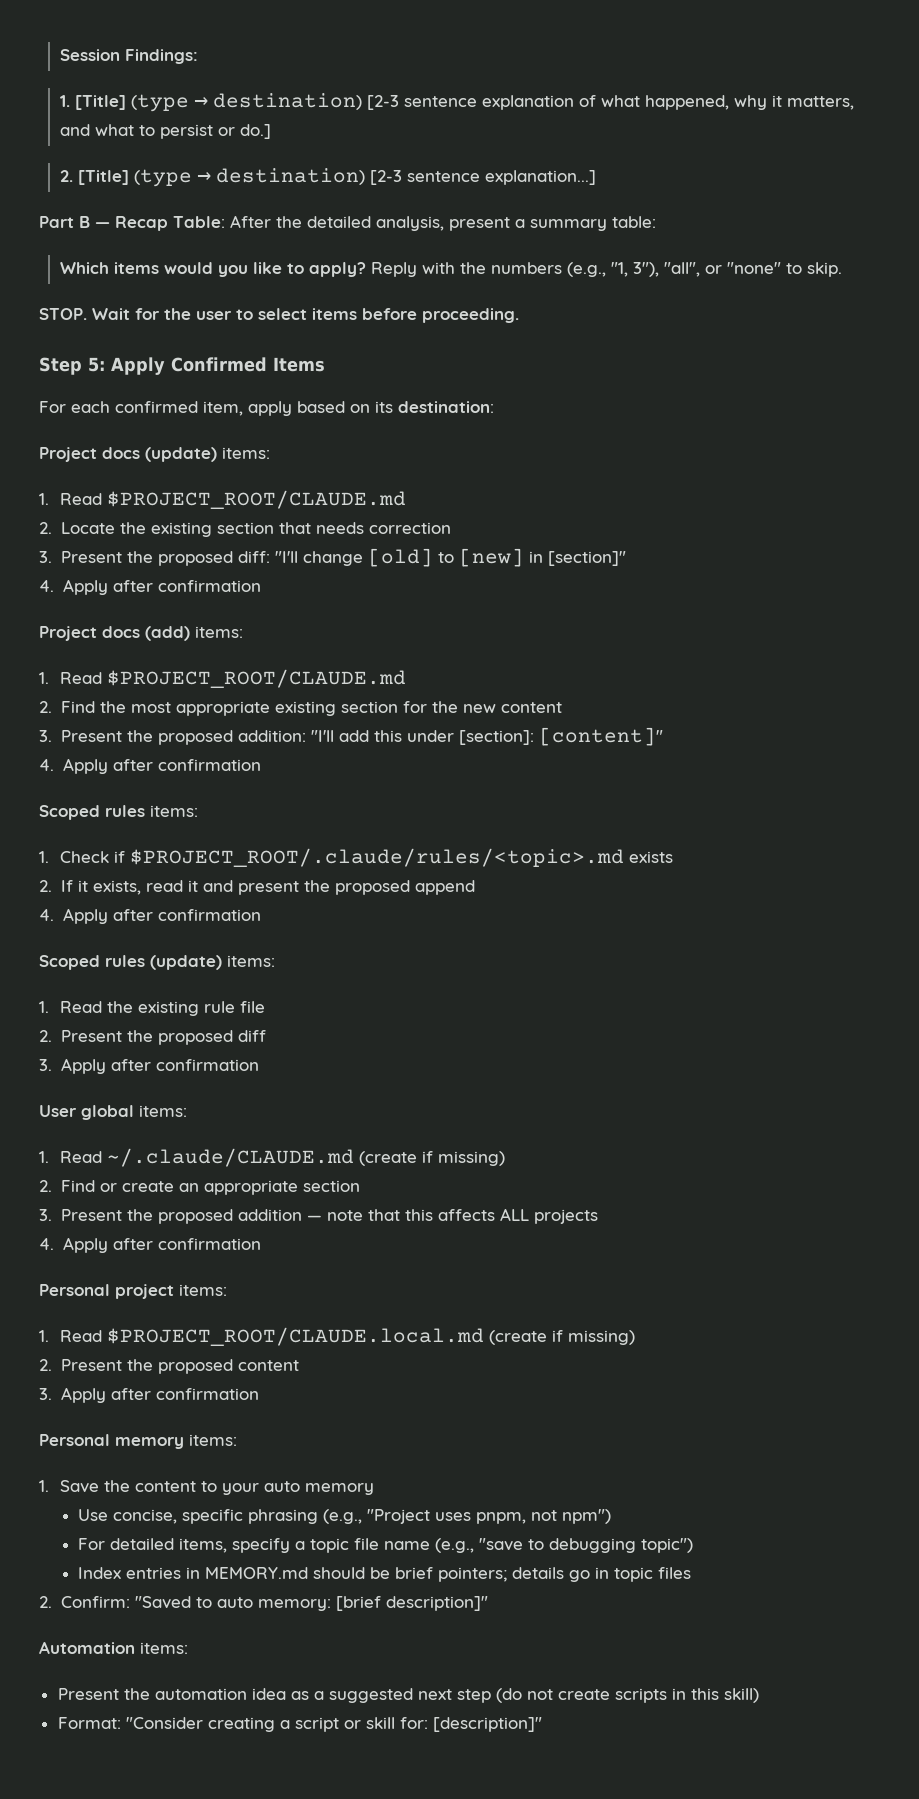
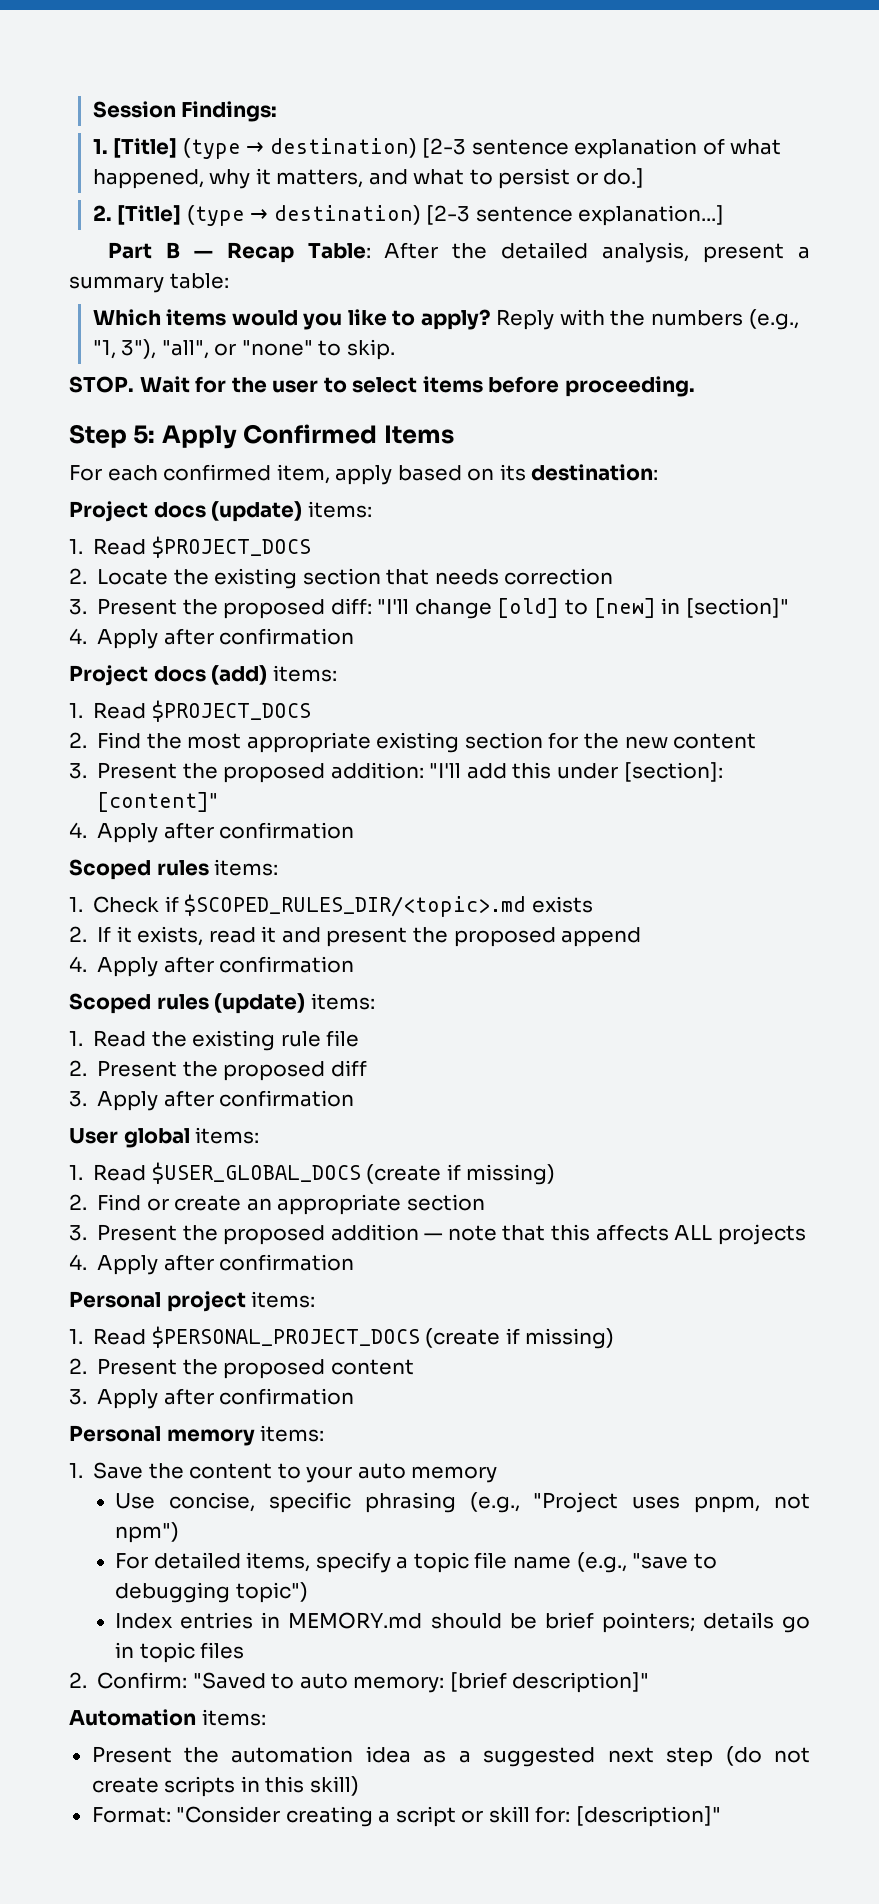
  Project docs (update) items:
- 1. Read $PROJECT_ROOT/CLAUDE.md
+ 1. Read $PROJECT_DOCS
  Project docs (add) items:
- 1. Read $PROJECT_ROOT/CLAUDE.md
+ 1. Read $PROJECT_DOCS
- 1. Check if $PROJECT_ROOT/.claude/rules/<topic>.md exists
+ 1. Check if $SCOPED_RULES_DIR/<topic>.md exists
- 1. Read ~/.claude/CLAUDE.md (create if missing)
+ 1. Read $USER_GLOBAL_DOCS (create if missing)
- 1. Read $PROJECT_ROOT/CLAUDE.local.md (create if missing)
+ 1. Read $PERSONAL_PROJECT_DOCS (create if missing)

